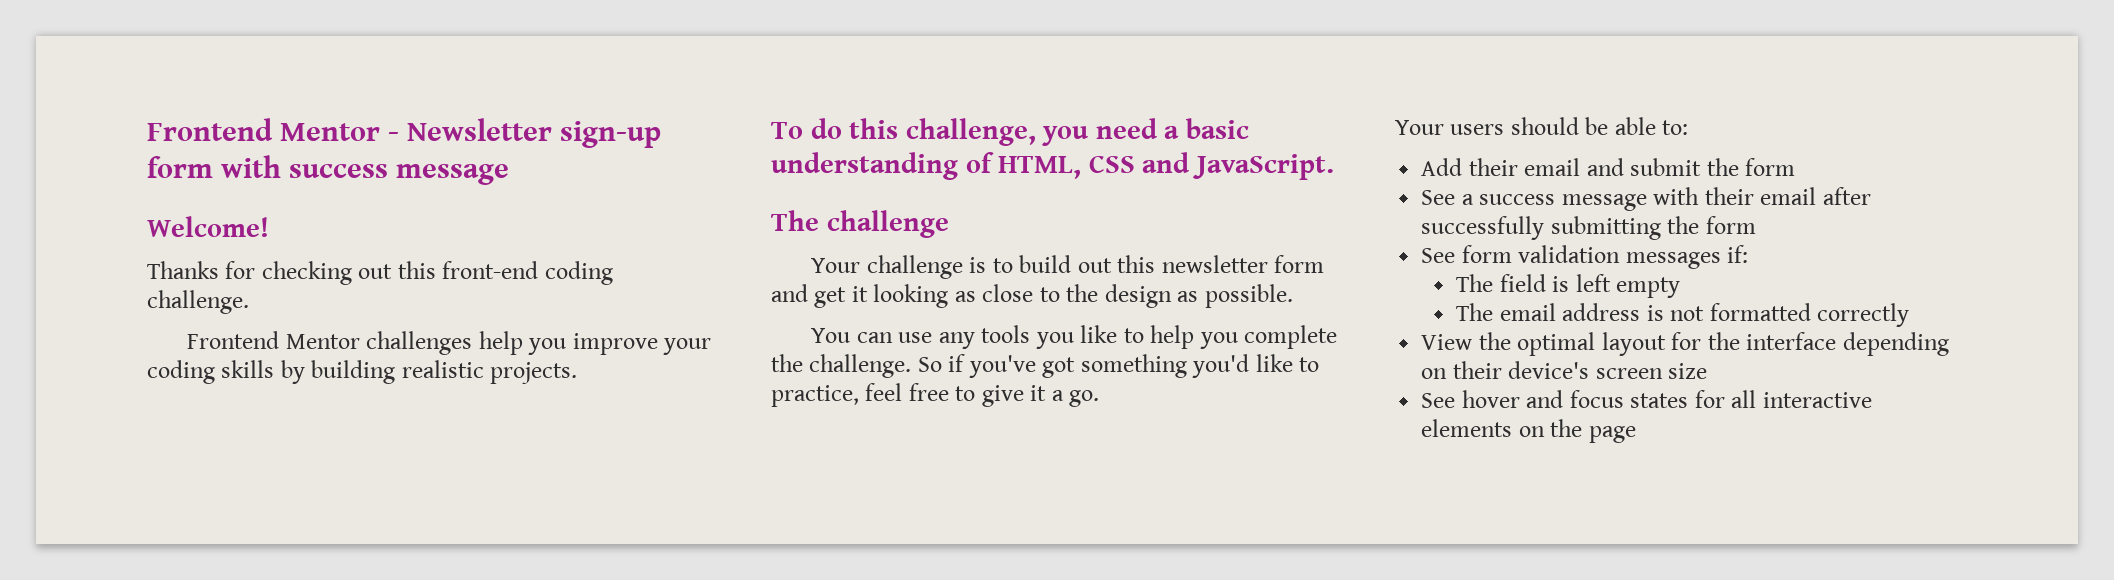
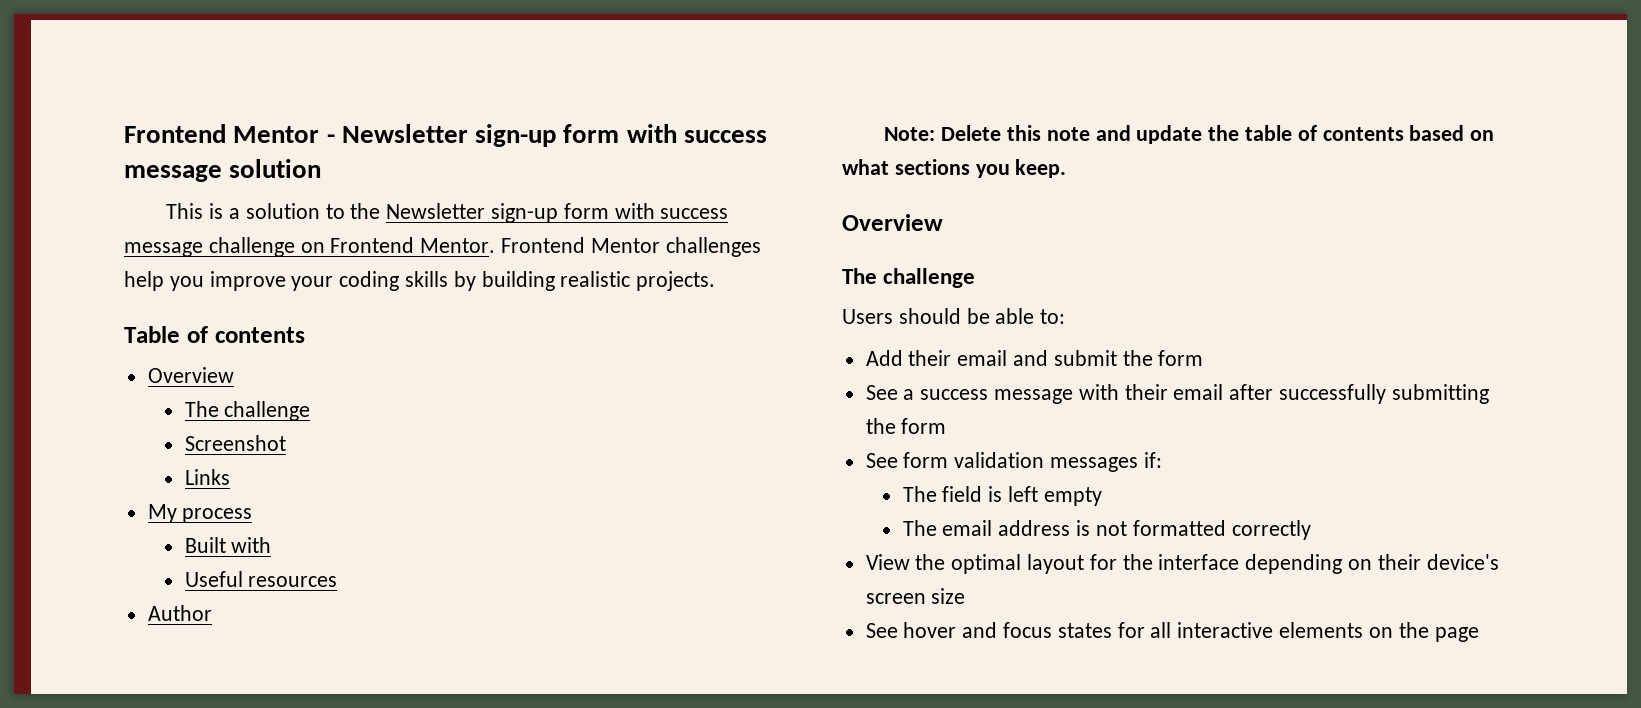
- Frontend Mentor - Newsletter sign-up form with success message
- Welcome!
- Thanks for checking out this front-end coding challenge.
- Frontend Mentor challenges help you improve your coding skills by building realistic projects.
+ Frontend Mentor - Newsletter sign-up form with success message solution
+ This is a solution to the Newsletter sign-up form with success message challenge on Frontend Mentor. Frontend Mentor challenges help you improve your coding skills by building realistic projects.
- To do this challenge, you need a basic understanding of HTML, CSS and JavaScript.
+ Table of contents
+ Overview
  The challenge
- Your challenge is to build out this newsletter form and get it looking as close to the design as possible.
- You can use any tools you like to help you complete the challenge. So if you've got something you'd like to practice, feel free to give it a go.
- Your users should be able to:
+ Screenshot
+ Links
+ My process
+ Built with
+ Useful resources
+ Author
+ Note: Delete this note and update the table of contents based on what sections you keep.
+ Overview
+ The challenge
+ Users should be able to:

